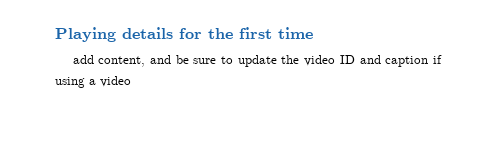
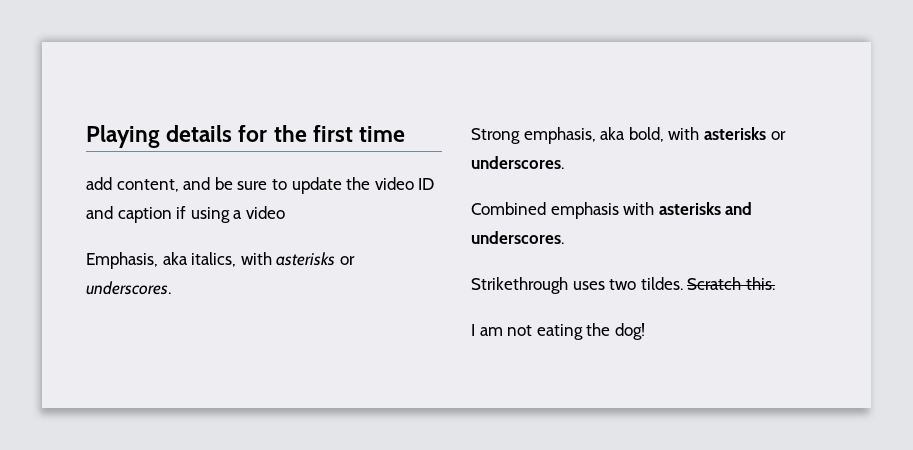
+ Emphasis, aka italics, with asterisks or underscores.
+ Strong emphasis, aka bold, with asterisks or underscores.
+ Combined emphasis with asterisks and underscores.
+ Strikethrough uses two tildes. Scratch this.
+ I am not eating the dog!

